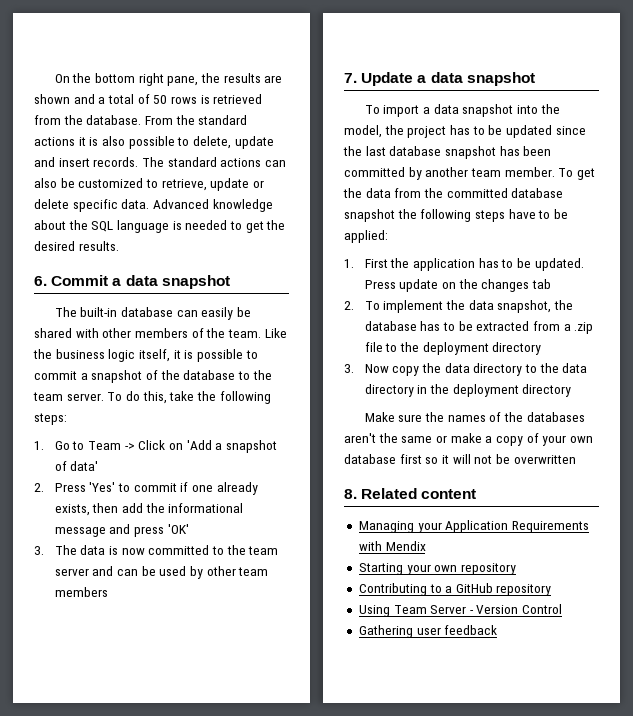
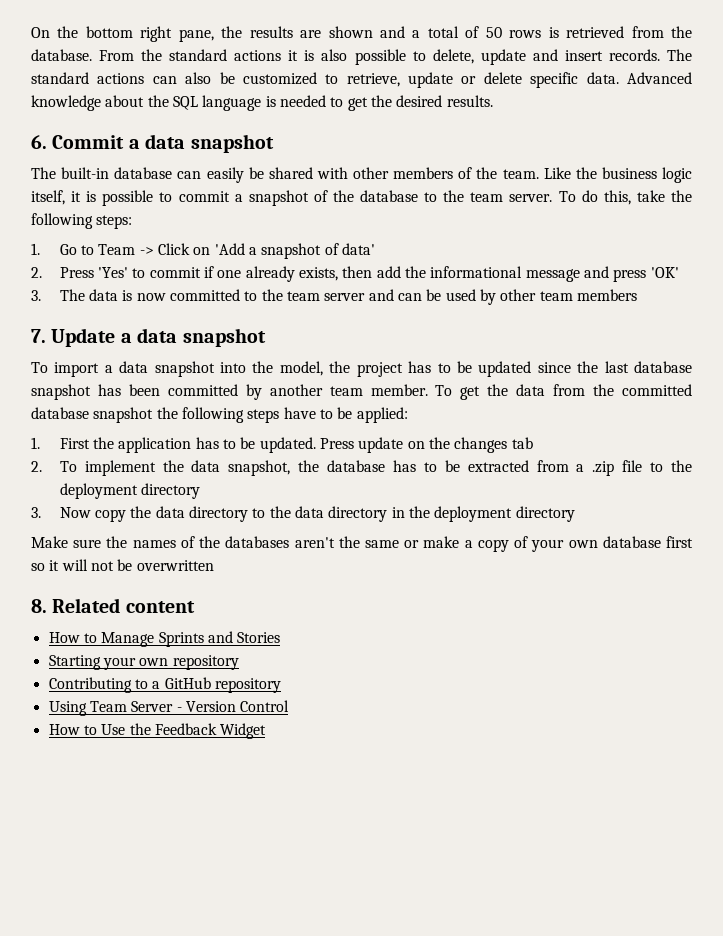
- Managing your Application Requirements with Mendix
+ How to Manage Sprints and Stories
- Gathering user feedback
+ How to Use the Feedback Widget

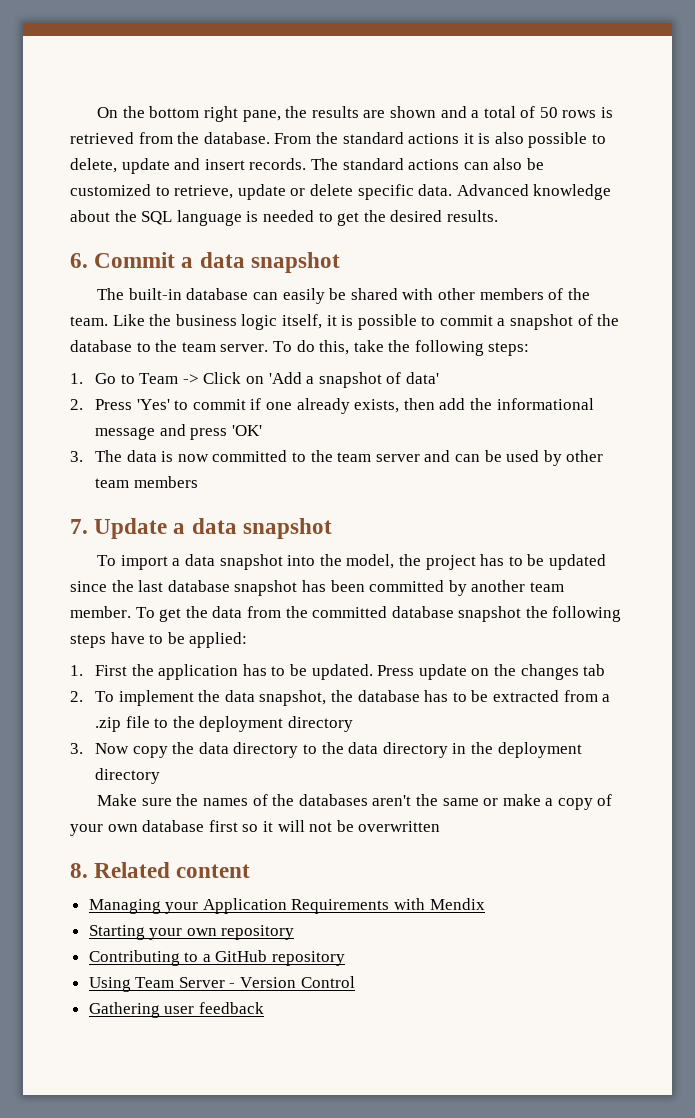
- How to Manage Sprints and Stories
+ Managing your Application Requirements with Mendix
- How to Use the Feedback Widget
+ Gathering user feedback

